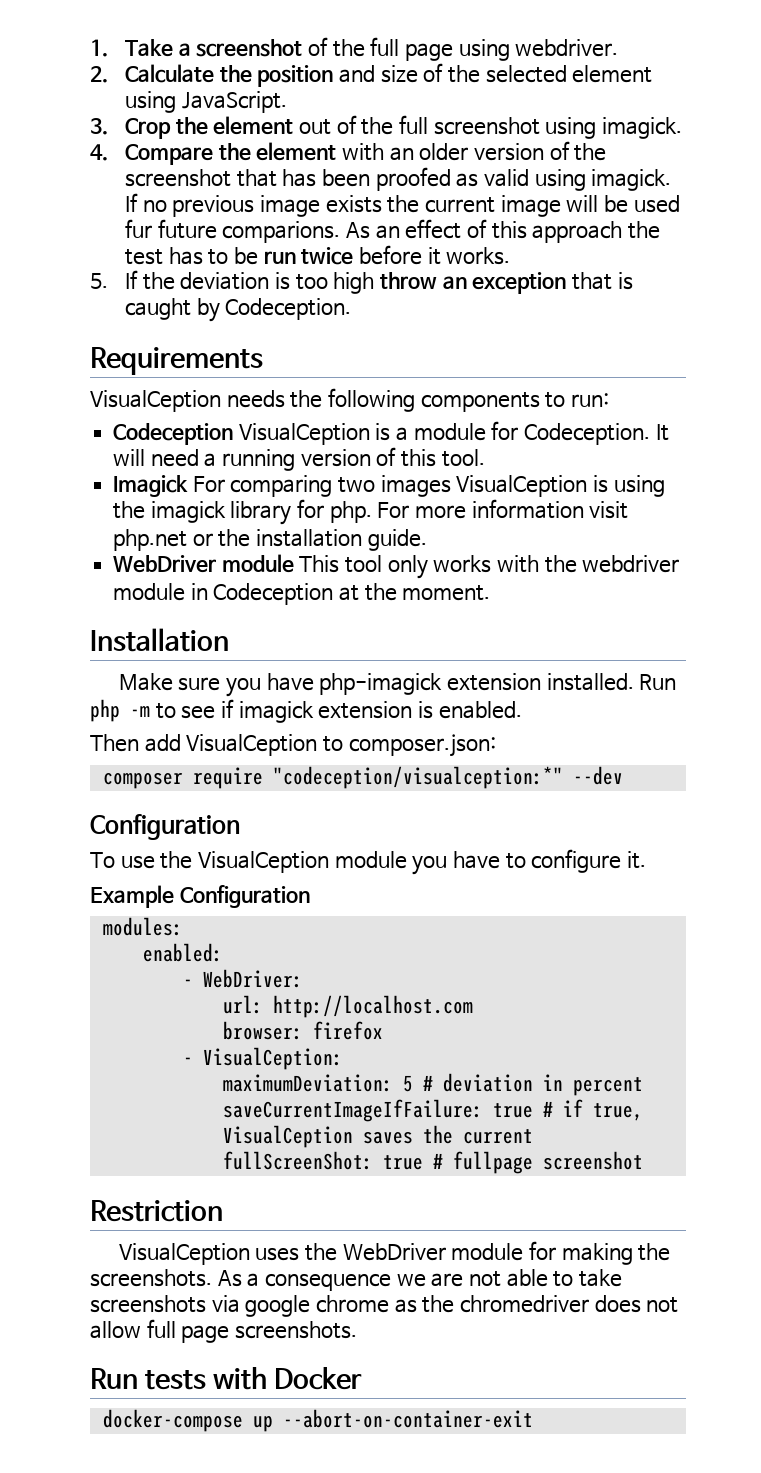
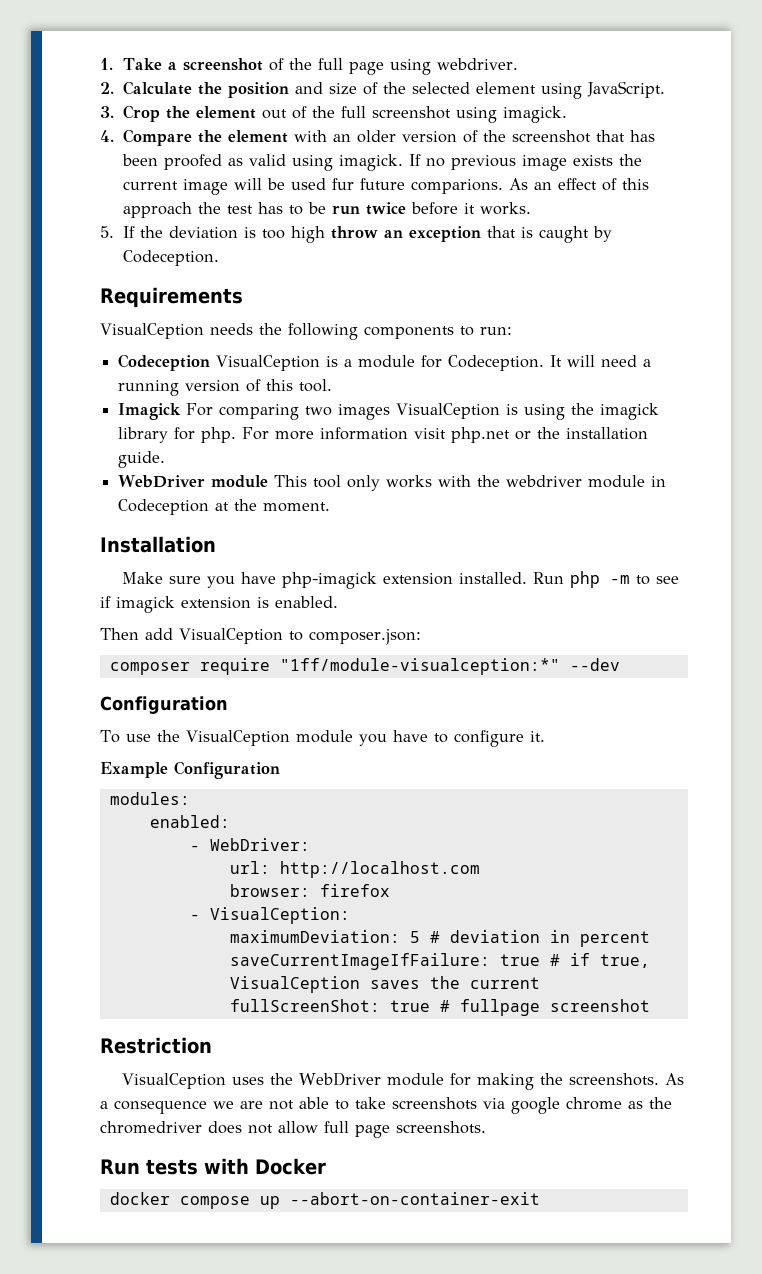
- composer require "codeception/visualception:*" --dev
+ composer require "1ff/module-visualception:*" --dev
- docker-compose up --abort-on-container-exit
+ docker compose up --abort-on-container-exit

